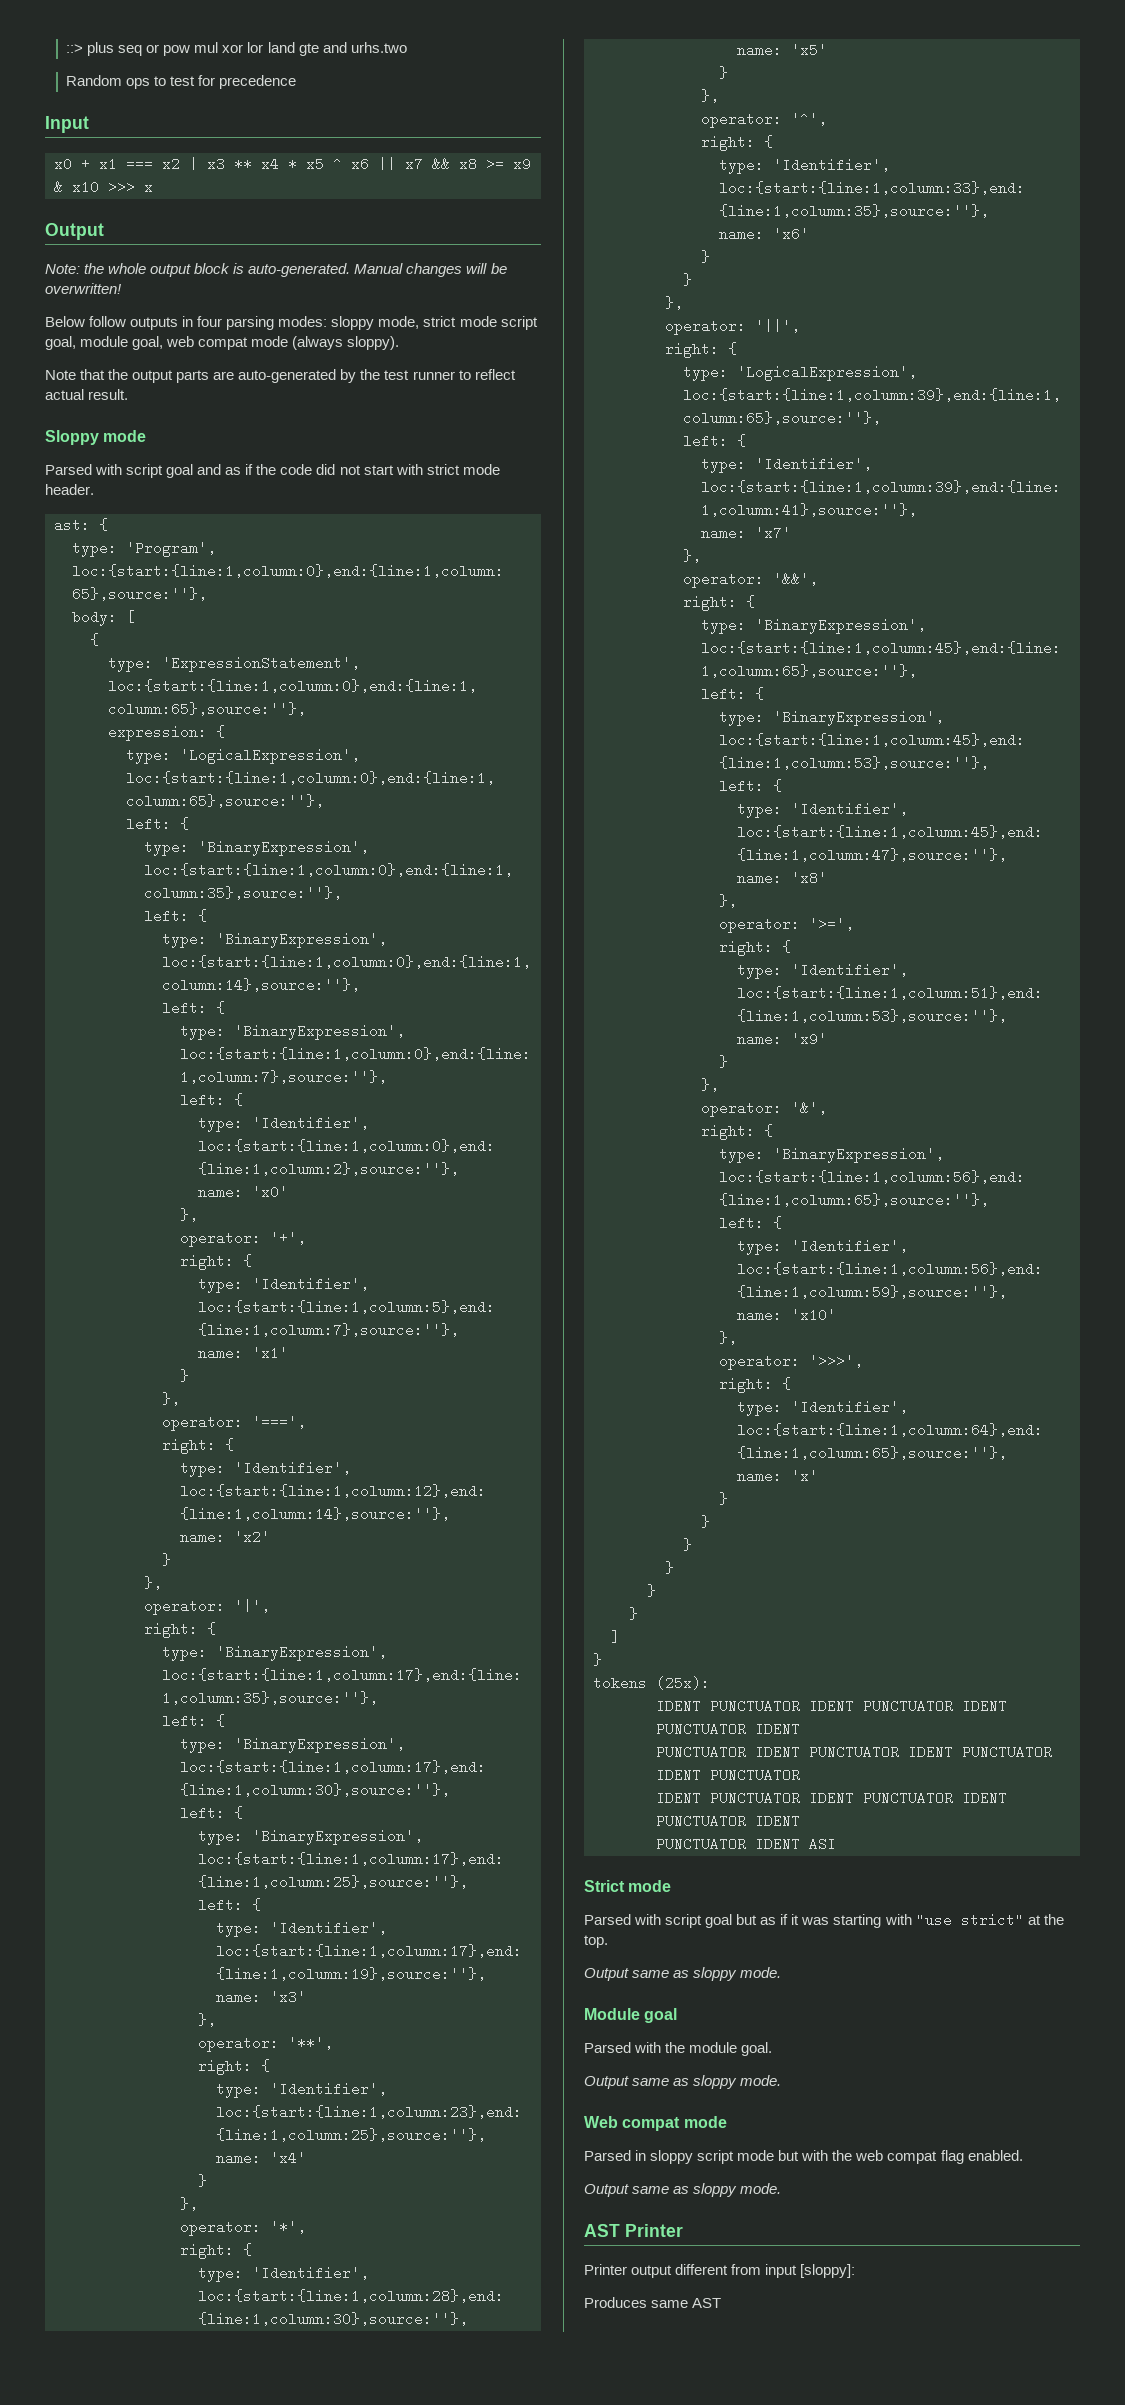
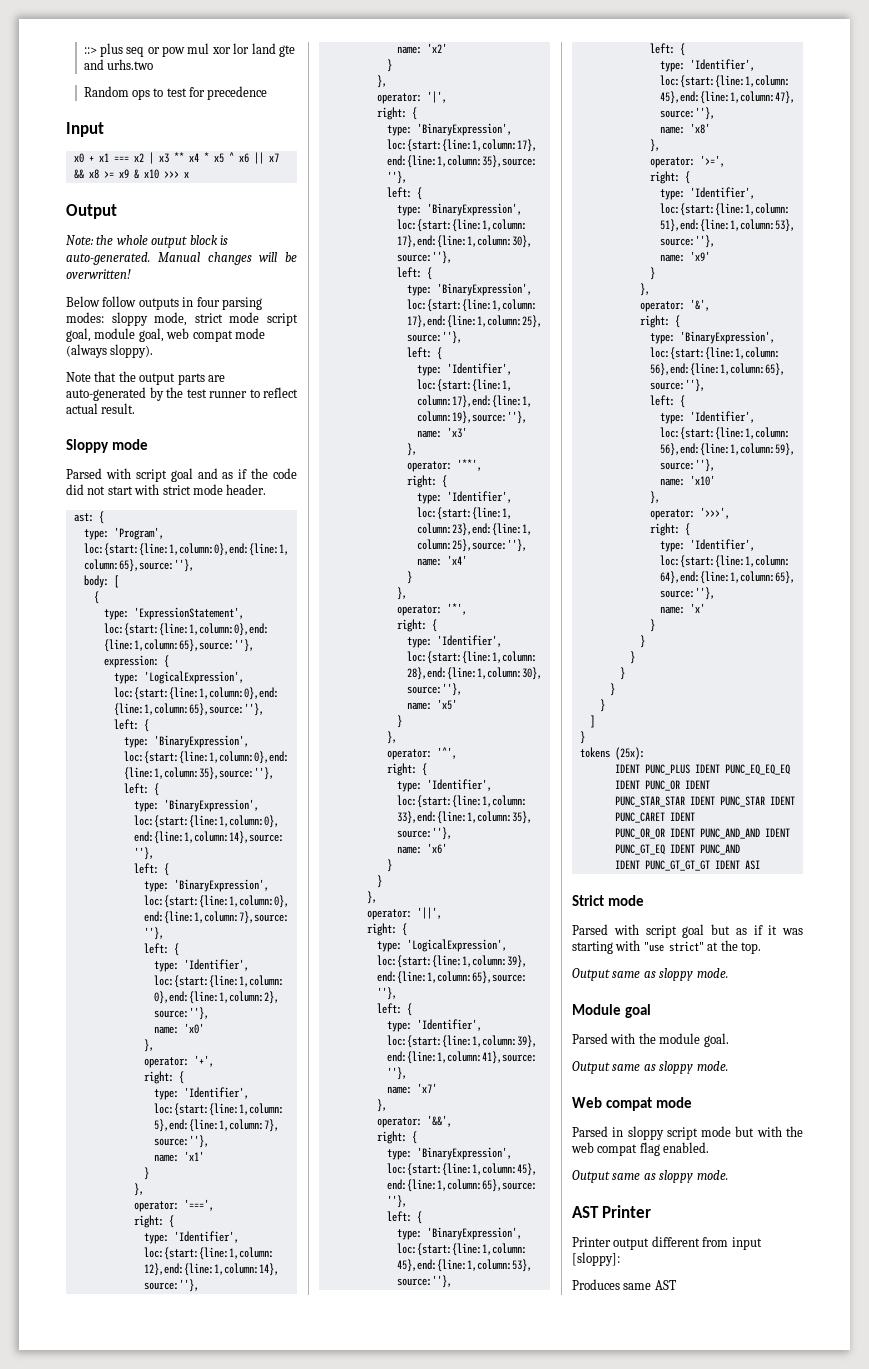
  tokens (25x):
- IDENT PUNCTUATOR IDENT PUNCTUATOR IDENT PUNCTUATOR IDENT
- PUNCTUATOR IDENT PUNCTUATOR IDENT PUNCTUATOR IDENT PUNCTUATOR
- IDENT PUNCTUATOR IDENT PUNCTUATOR IDENT PUNCTUATOR IDENT
- PUNCTUATOR IDENT ASI
+ IDENT PUNC_PLUS IDENT PUNC_EQ_EQ_EQ IDENT PUNC_OR IDENT
+ PUNC_STAR_STAR IDENT PUNC_STAR IDENT PUNC_CARET IDENT
+ PUNC_OR_OR IDENT PUNC_AND_AND IDENT PUNC_GT_EQ IDENT PUNC_AND
+ IDENT PUNC_GT_GT_GT IDENT ASI

